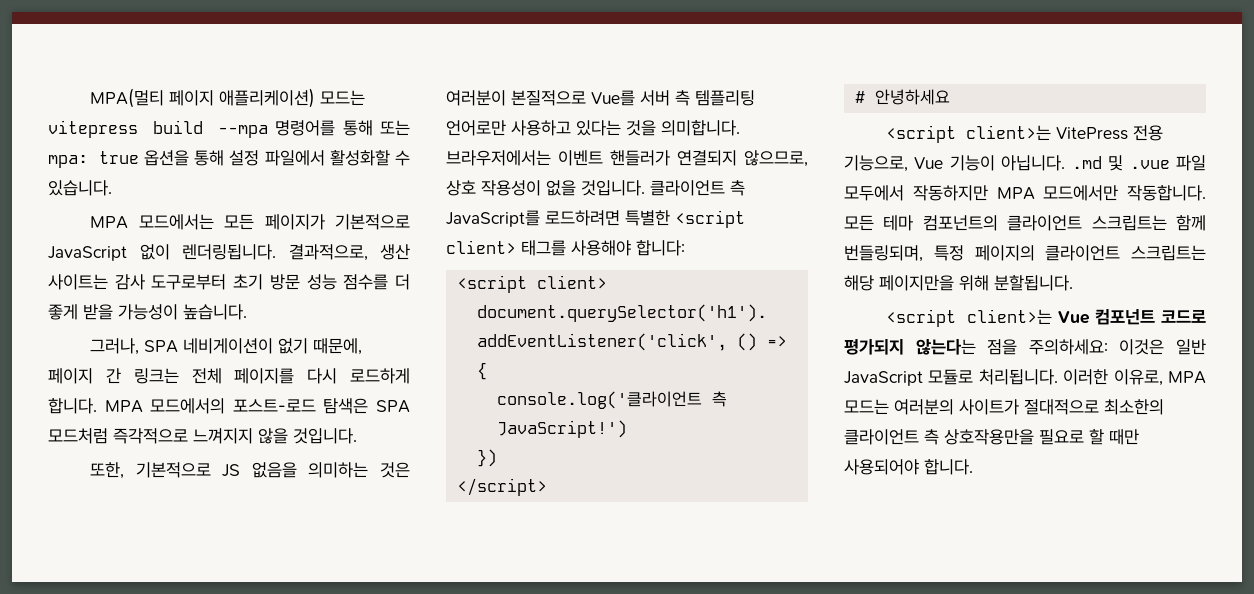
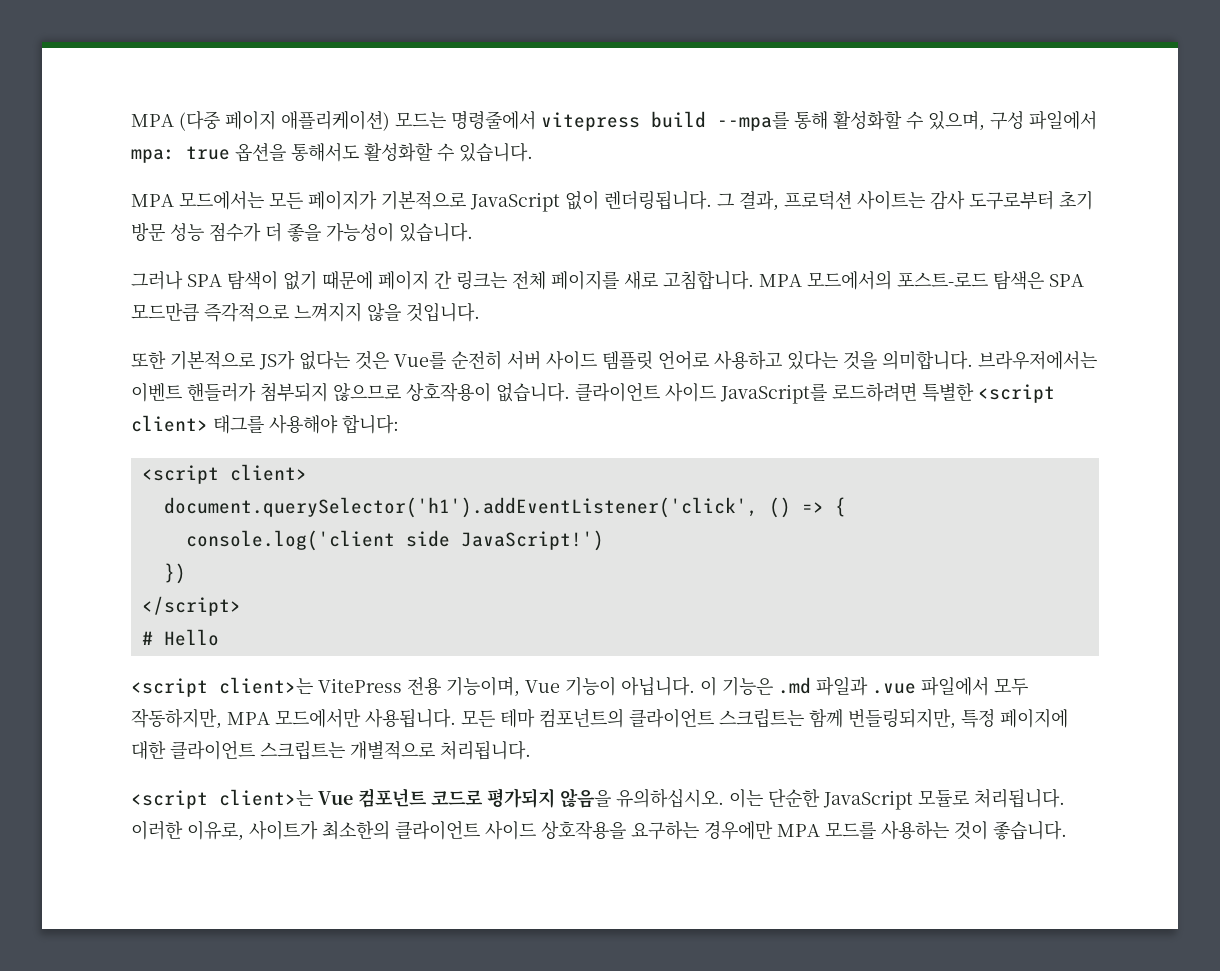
- MPA(멀티 페이지 애플리케이션) 모드는 vitepress build --mpa 명령어를 통해 또는 mpa: true 옵션을 통해 설정 파일에서 활성화할 수 있습니다.
+ MPA (다중 페이지 애플리케이션) 모드는 명령줄에서 vitepress build --mpa를 통해 활성화할 수 있으며, 구성 파일에서 mpa: true 옵션을 통해서도 활성화할 수 있습니다.
- 결과적으로, 생산 사이트는 감사 도구로부터 초기 방문 성능 점수를 더 좋게 받을 가능성이 높습니다.
- 그러나, SPA 네비게이션이 없기 때문에, 페이지 간 링크는 전체 페이지를 다시 로드하게 합니다.
+ 그 결과, 프로덕션 사이트는 감사 도구로부터 초기 방문 성능 점수가 더 좋을 가능성이 있습니다.
+ 그러나 SPA 탐색이 없기 때문에 페이지 간 링크는 전체 페이지를 새로 고침합니다.
- MPA 모드에서의 포스트-로드 탐색은 SPA 모드처럼 즉각적으로 느껴지지 않을 것입니다.
+ MPA 모드에서의 포스트-로드 탐색은 SPA 모드만큼 즉각적으로 느껴지지 않을 것입니다.
- 또한, 기본적으로 JS 없음을 의미하는 것은 여러분이 본질적으로 Vue를 서버 측 템플리팅 언어로만 사용하고 있다는 것을 의미합니다.
+ 또한 기본적으로 JS가 없다는 것은 Vue를 순전히 서버 사이드 템플릿 언어로 사용하고 있다는 것을 의미합니다.
- 브라우저에서는 이벤트 핸들러가 연결되지 않으므로, 상호 작용성이 없을 것입니다. 클라이언트 측 JavaScript를 로드하려면 특별한 <script client> 태그를 사용해야 합니다:
+ 브라우저에서는 이벤트 핸들러가 첨부되지 않으므로 상호작용이 없습니다. 클라이언트 사이드 JavaScript를 로드하려면 특별한 <script client> 태그를 사용해야 합니다:
- console.log('클라이언트 측 JavaScript!')
+ console.log('client side JavaScript!')
- # 안녕하세요
+ # Hello
- <script client>는 VitePress 전용 기능으로, Vue 기능이 아닙니다. .md 및 .vue 파일 모두에서 작동하지만 MPA 모드에서만 작동합니다.
+ <script client>는 VitePress 전용 기능이며, Vue 기능이 아닙니다. 이 기능은 .md 파일과 .vue 파일에서 모두 작동하지만, MPA 모드에서만 사용됩니다.
- 모든 테마 컴포넌트의 클라이언트 스크립트는 함께 번들링되며, 특정 페이지의 클라이언트 스크립트는 해당 페이지만을 위해 분할됩니다.
+ 모든 테마 컴포넌트의 클라이언트 스크립트는 함께 번들링되지만, 특정 페이지에 대한 클라이언트 스크립트는 개별적으로 처리됩니다.
- <script client>는 Vue 컴포넌트 코드로 평가되지 않는다는 점을 주의하세요: 이것은 일반 JavaScript 모듈로 처리됩니다.
+ <script client>는 Vue 컴포넌트 코드로 평가되지 않음을 유의하십시오. 이는 단순한 JavaScript 모듈로 처리됩니다.
- 이러한 이유로, MPA 모드는 여러분의 사이트가 절대적으로 최소한의 클라이언트 측 상호작용만을 필요로 할 때만 사용되어야 합니다.
+ 이러한 이유로, 사이트가 최소한의 클라이언트 사이드 상호작용을 요구하는 경우에만 MPA 모드를 사용하는 것이 좋습니다.

